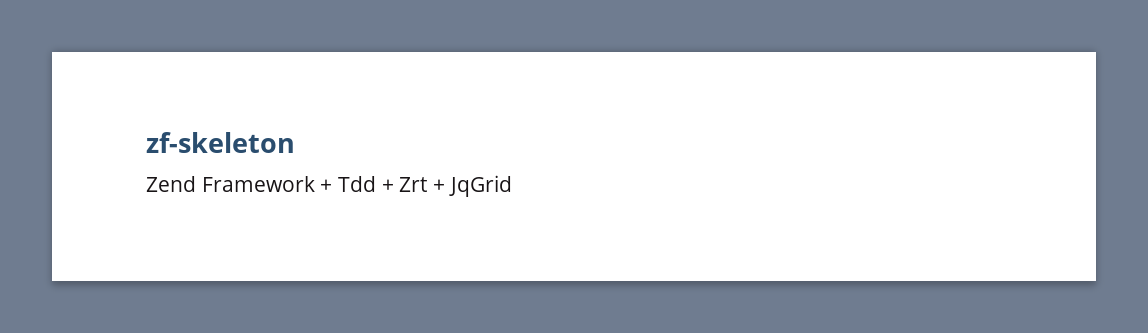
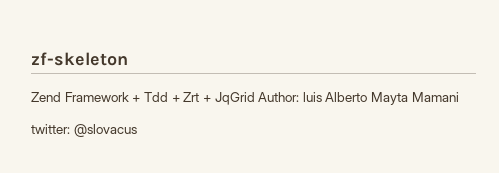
- Zend Framework + Tdd + Zrt + JqGrid
+ Zend Framework + Tdd + Zrt + JqGrid Author: luis Alberto Mayta Mamani
+ twitter: @slovacus

